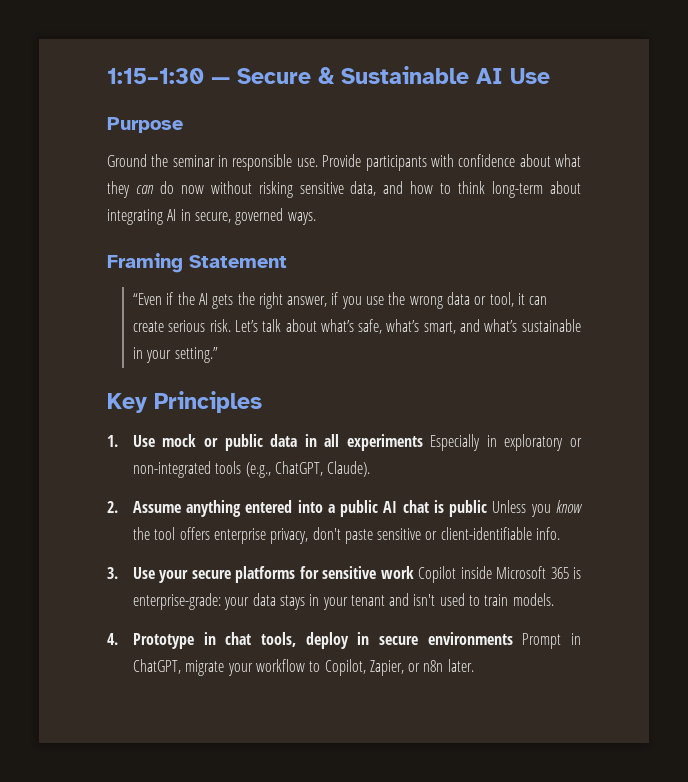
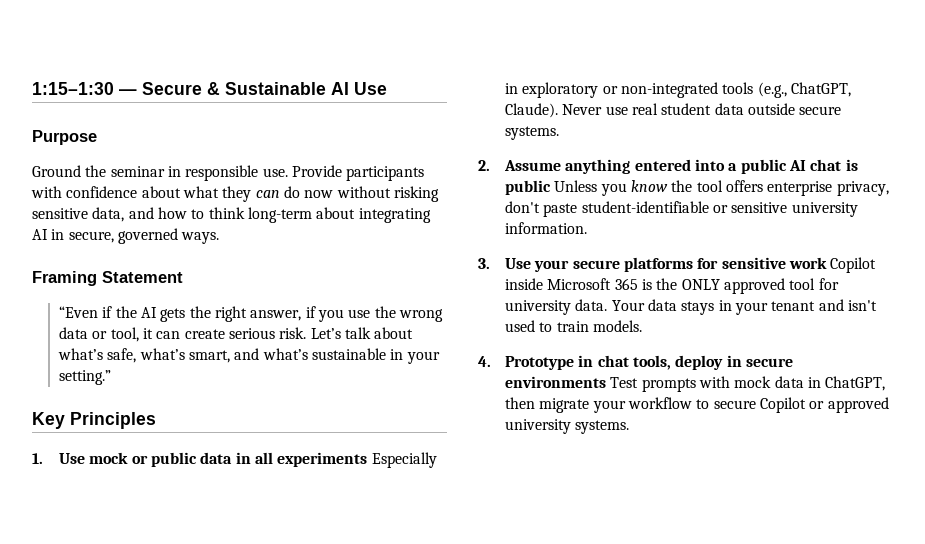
+ Never use real student data outside secure systems.
- 2. Assume anything entered into a public AI chat is public Unless you know the tool offers enterprise privacy, don't paste sensitive or client-identifiable info.
+ 2. Assume anything entered into a public AI chat is public Unless you know the tool offers enterprise privacy, don't paste student-identifiable or sensitive university information.
- 3. Use your secure platforms for sensitive work Copilot inside Microsoft 365 is enterprise-grade: your data stays in your tenant and isn't used to train models.
+ 3. Use your secure platforms for sensitive work Copilot inside Microsoft 365 is the ONLY approved tool for university data. Your data stays in your tenant and isn't used to train models.
- 4. Prototype in chat tools, deploy in secure environments Prompt in ChatGPT, migrate your workflow to Copilot, Zapier, or n8n later.
+ 4. Prototype in chat tools, deploy in secure environments Test prompts with mock data in ChatGPT, then migrate your workflow to secure Copilot or approved university systems.

